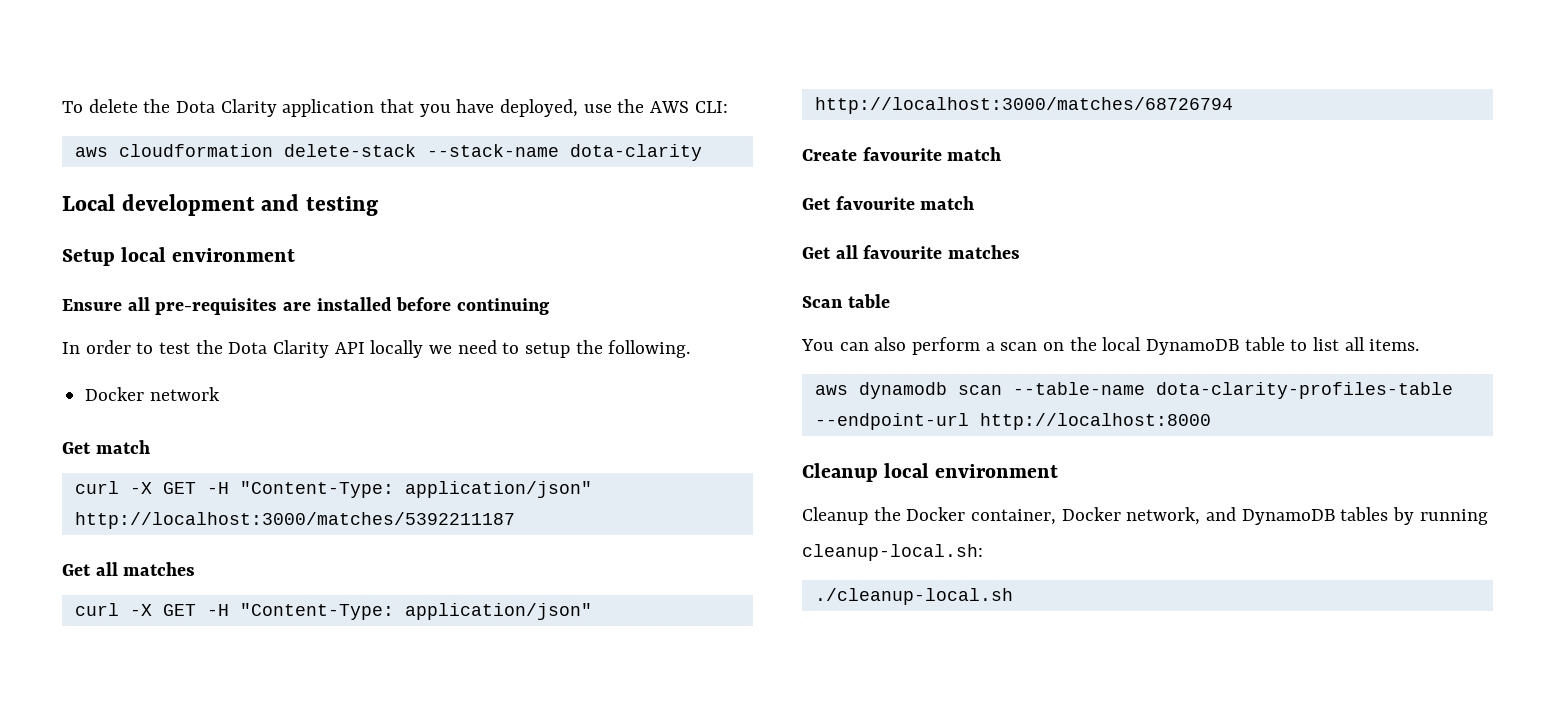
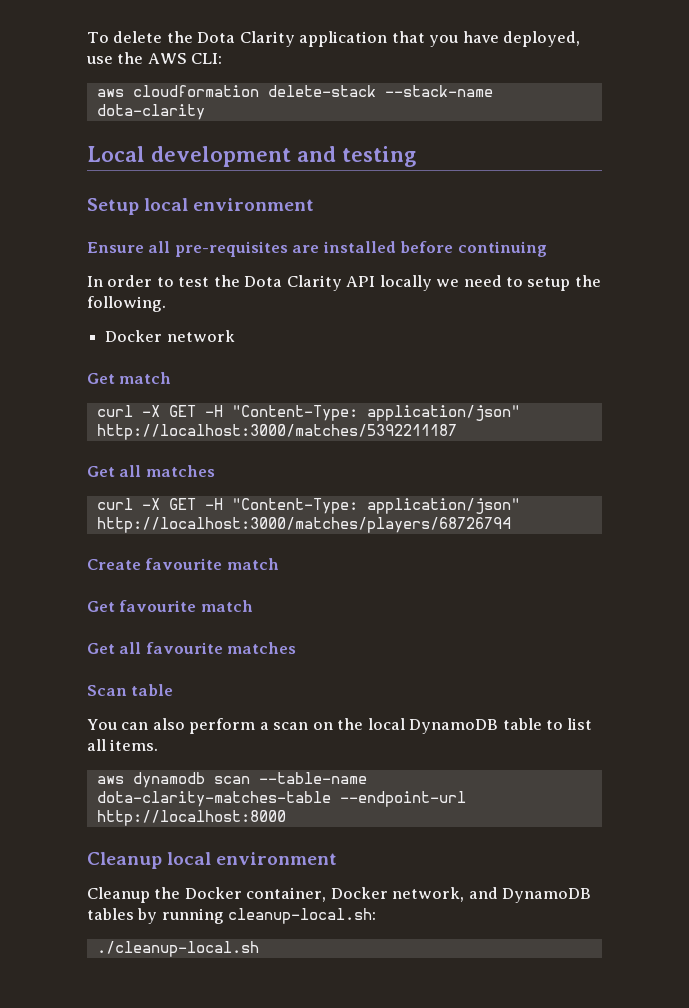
- curl -X GET -H "Content-Type: application/json" http://localhost:3000/matches/68726794
+ curl -X GET -H "Content-Type: application/json" http://localhost:3000/matches/players/68726794
- aws dynamodb scan --table-name dota-clarity-profiles-table --endpoint-url http://localhost:8000
+ aws dynamodb scan --table-name dota-clarity-matches-table --endpoint-url http://localhost:8000

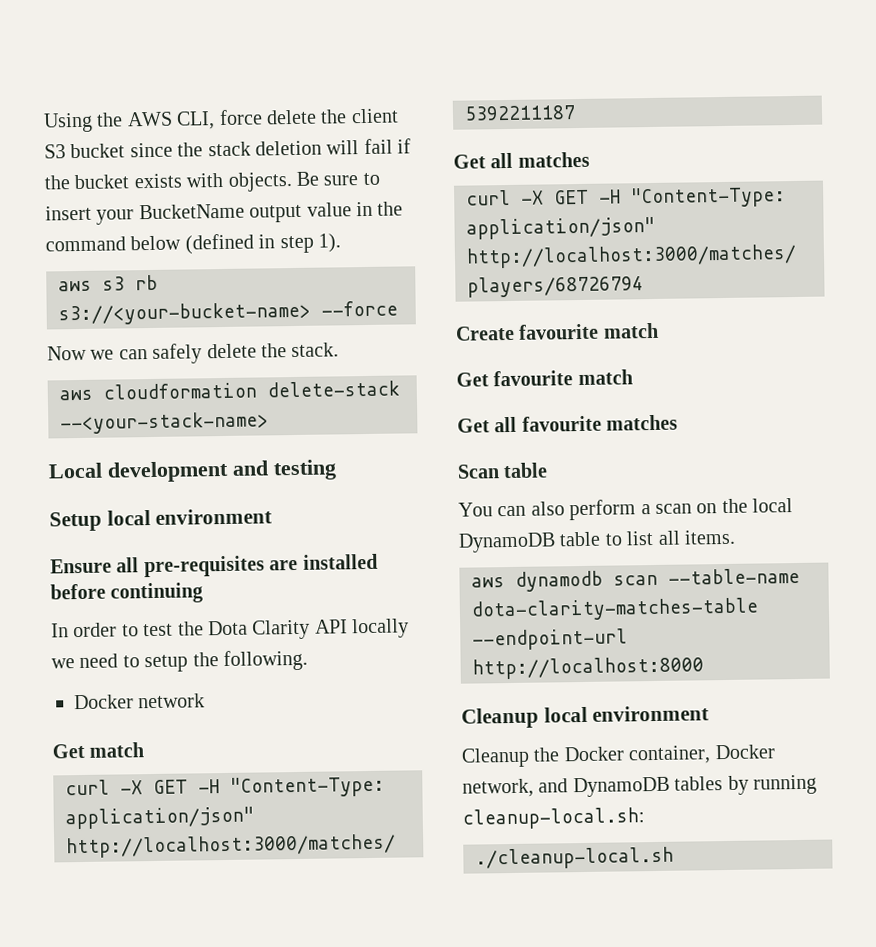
- To delete the Dota Clarity application that you have deployed, use the AWS CLI:
+ Using the AWS CLI, force delete the client S3 bucket since the stack deletion will fail if the bucket exists with objects. Be sure to insert your BucketName output value in the command below (defined in step 1).
+ aws s3 rb s3://<your-bucket-name> --force
+ Now we can safely delete the stack.
- aws cloudformation delete-stack --stack-name dota-clarity
+ aws cloudformation delete-stack --<your-stack-name>

